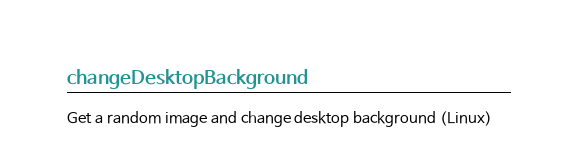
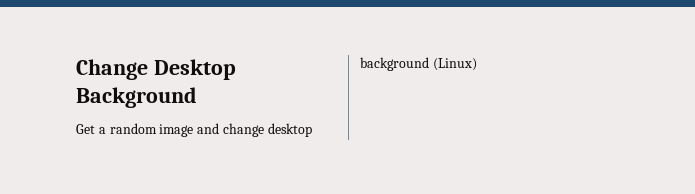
- changeDesktopBackground
+ Change Desktop Background

